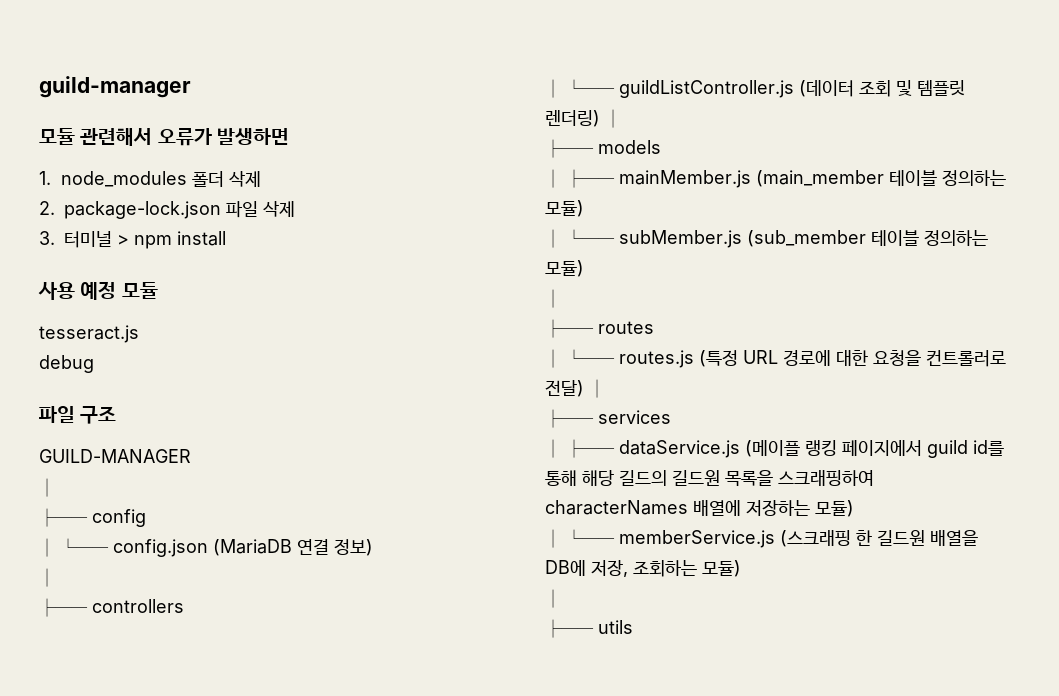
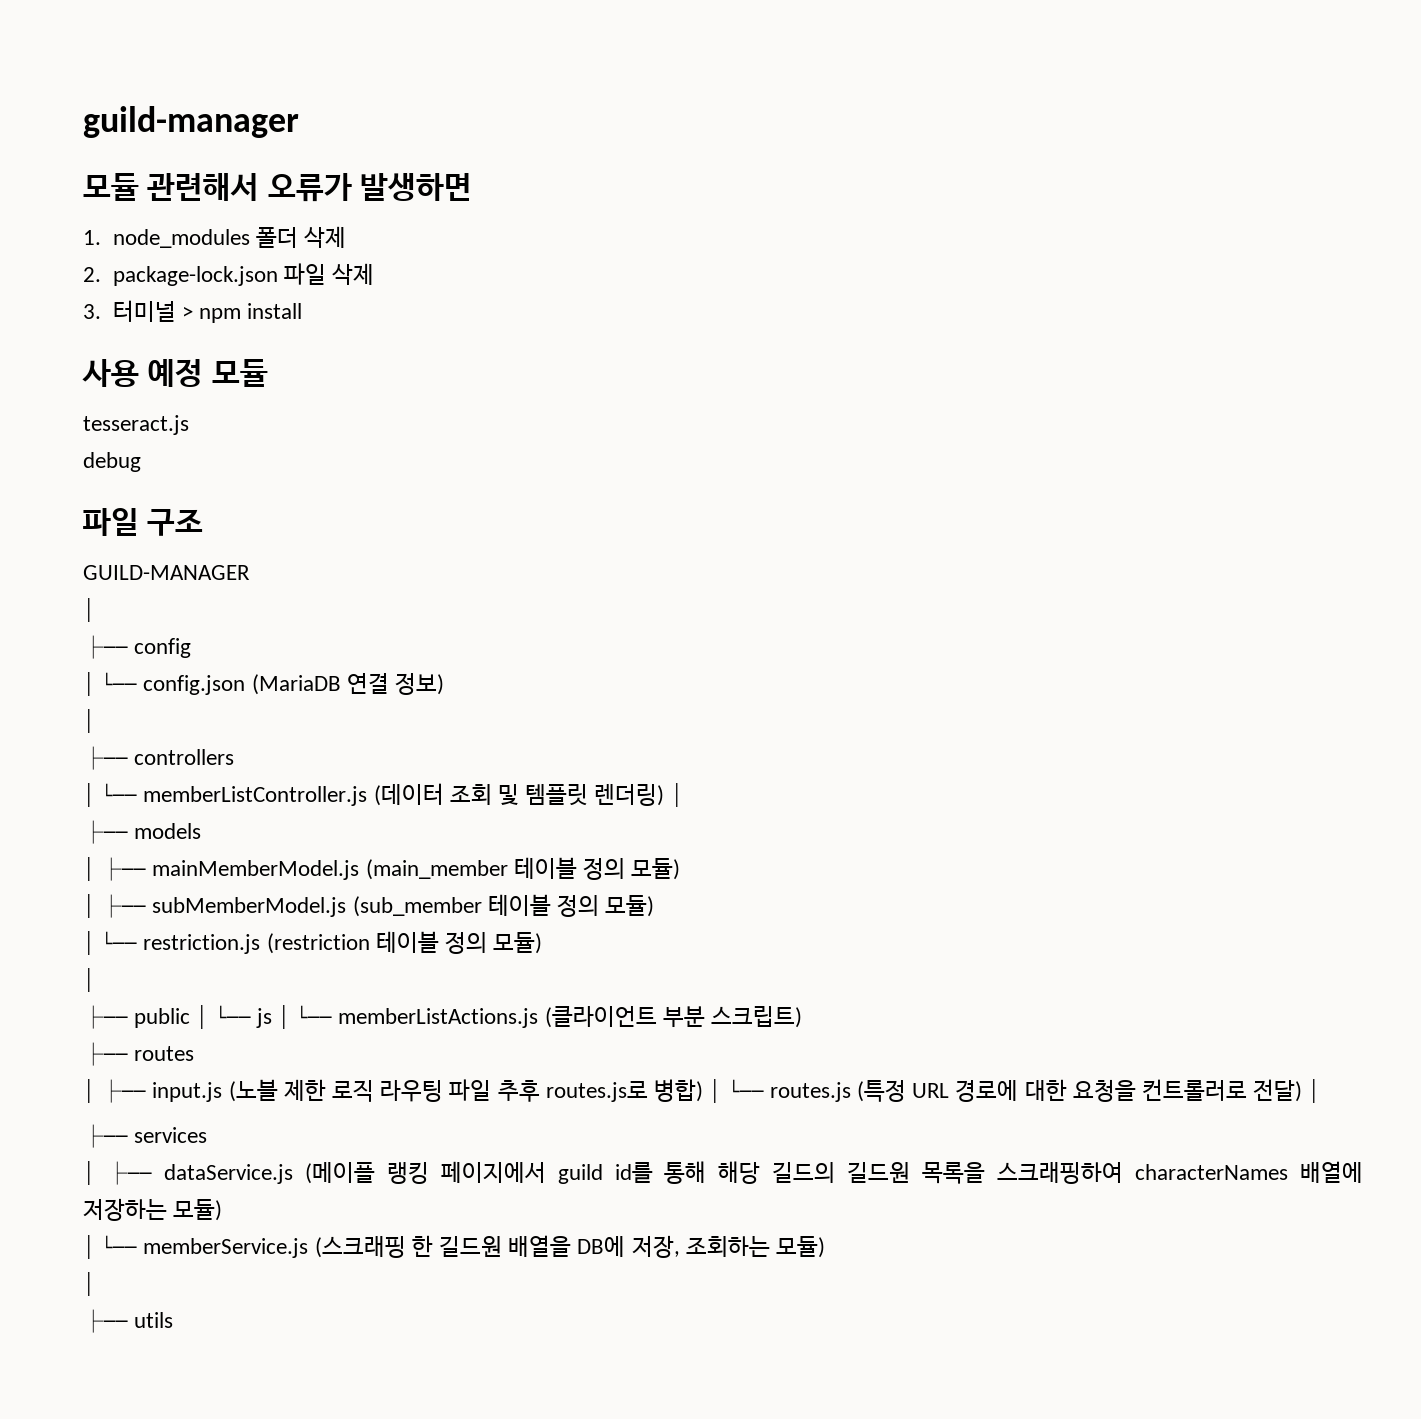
- │ └── guildListController.js (데이터 조회 및 템플릿 렌더링) │
+ │ └── memberListController.js (데이터 조회 및 템플릿 렌더링) │
- │ ├── mainMember.js (main_member 테이블 정의하는 모듈)
- │ └── subMember.js (sub_member 테이블 정의하는 모듈)
+ │ ├── mainMemberModel.js (main_member 테이블 정의 모듈)
+ │ ├── subMemberModel.js (sub_member 테이블 정의 모듈)
+ │ └── restriction.js (restriction 테이블 정의 모듈)
  │
+ ├── public │ └── js │ └── memberListActions.js (클라이언트 부분 스크립트)
  ├── routes
- │ └── routes.js (특정 URL 경로에 대한 요청을 컨트롤러로 전달) │
+ │ ├── input.js (노블 제한 로직 라우팅 파일 추후 routes.js로 병합) │ └── routes.js (특정 URL 경로에 대한 요청을 컨트롤러로 전달) │

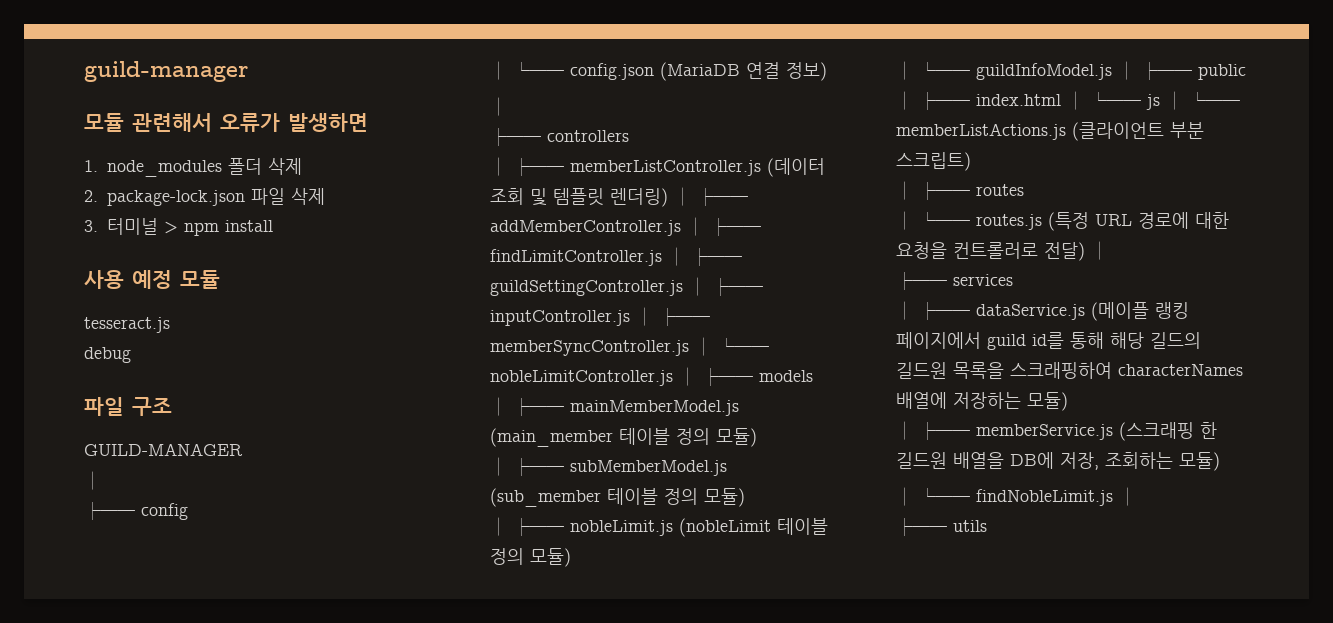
- │ └── memberListController.js (데이터 조회 및 템플릿 렌더링) │
- ├── models
+ │ ├── memberListController.js (데이터 조회 및 템플릿 렌더링) │ ├── addMemberController.js │ ├── findLimitController.js │ ├── guildSettingController.js │ ├── inputController.js │ ├── memberSyncController.js │ └── nobleLimitController.js │ ├── models
- │ └── restriction.js (restriction 테이블 정의 모듈)
- │
- ├── public │ └── js │ └── memberListActions.js (클라이언트 부분 스크립트)
+ │ ├── nobleLimit.js (nobleLimit 테이블 정의 모듈)
+ │ └── guildInfoModel.js │ ├── public │ ├── index.html │ └── js │ └── memberListActions.js (클라이언트 부분 스크립트)
- ├── routes
+ │ ├── routes
- │ ├── input.js (노블 제한 로직 라우팅 파일 추후 routes.js로 병합) │ └── routes.js (특정 URL 경로에 대한 요청을 컨트롤러로 전달) │
+ │ └── routes.js (특정 URL 경로에 대한 요청을 컨트롤러로 전달) │
- │ └── memberService.js (스크래핑 한 길드원 배열을 DB에 저장, 조회하는 모듈)
- │
+ │ ├── memberService.js (스크래핑 한 길드원 배열을 DB에 저장, 조회하는 모듈)
+ │ └── findNobleLimit.js │

